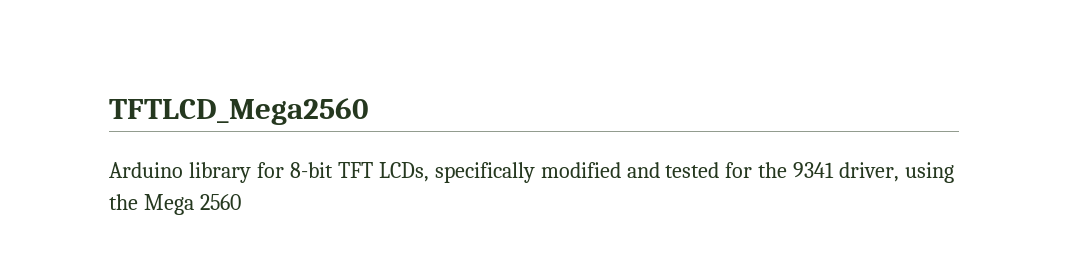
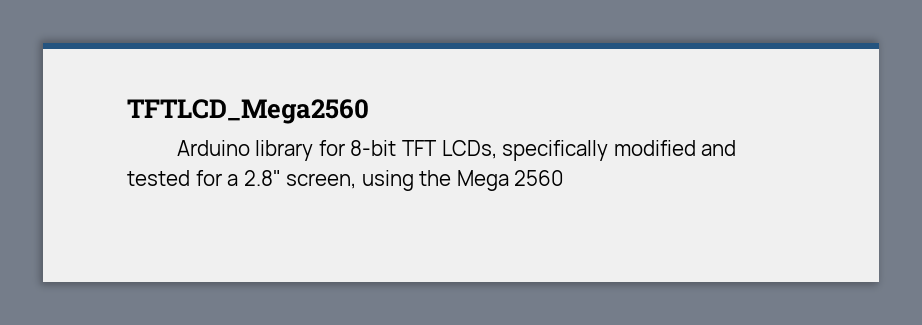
- Arduino library for 8-bit TFT LCDs, specifically modified and tested for the 9341 driver, using the Mega 2560
+ Arduino library for 8-bit TFT LCDs, specifically modified and tested for a 2.8" screen, using the Mega 2560

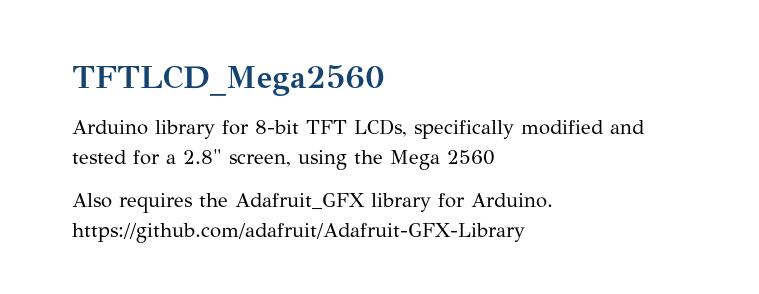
+ Also requires the Adafruit_GFX library for Arduino. https://github.com/adafruit/Adafruit-GFX-Library

